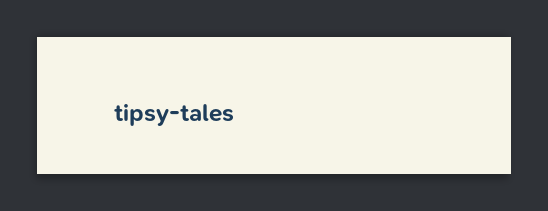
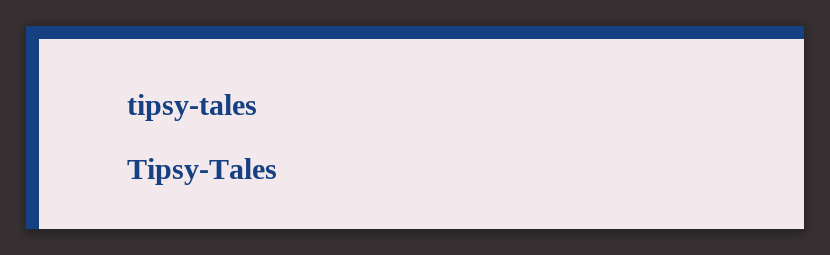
+ Tipsy-Tales

